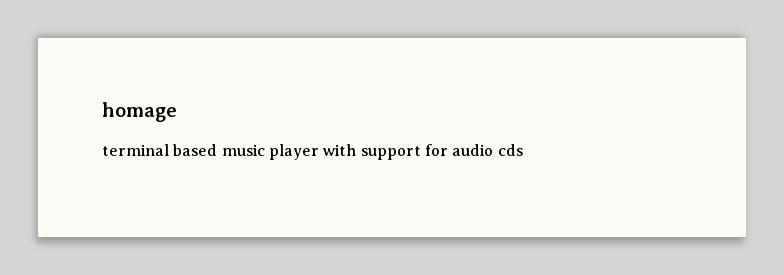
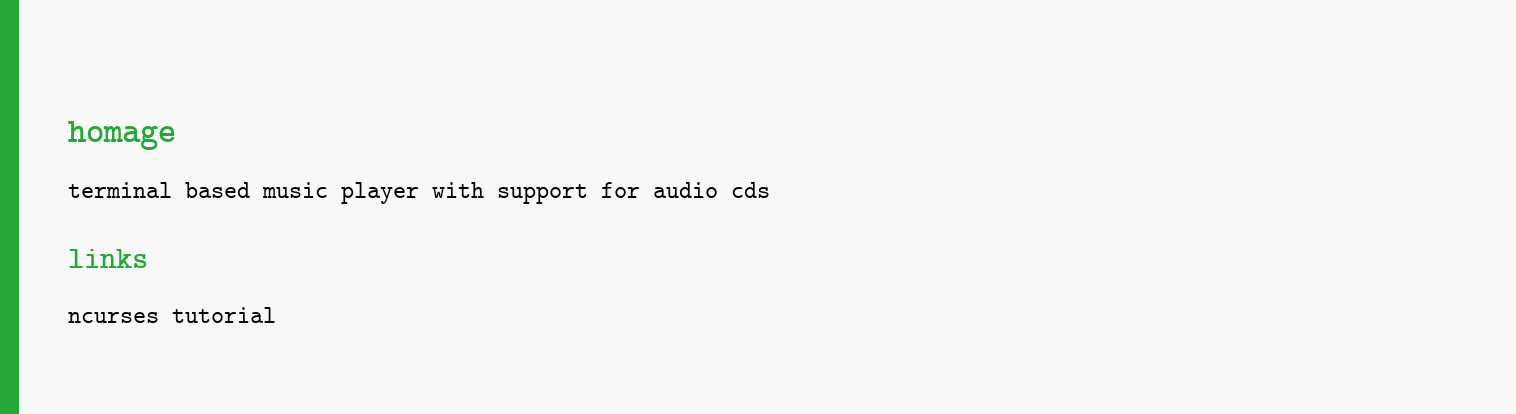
+ links
+ ncurses tutorial

